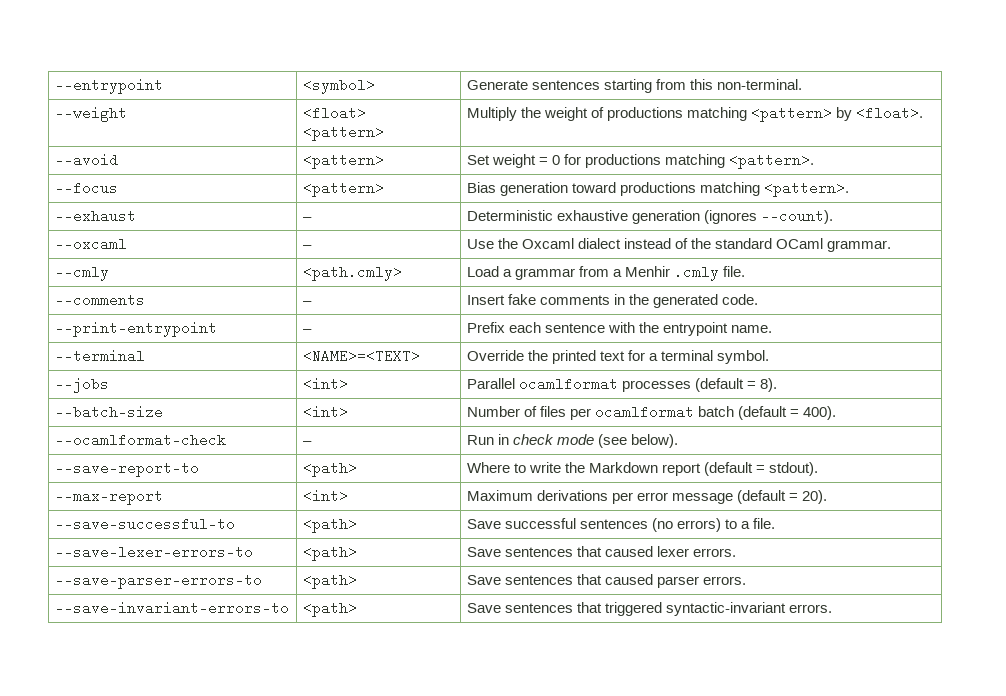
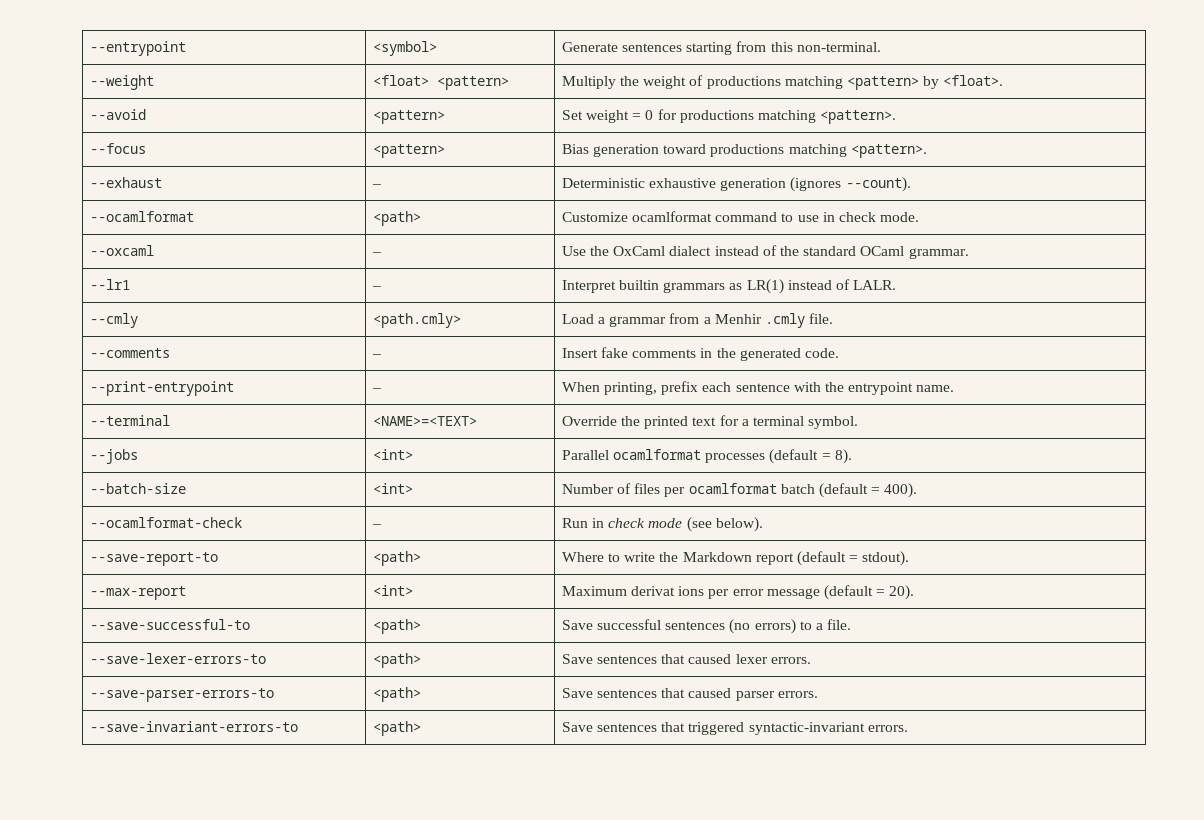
+ --ocamlformat | <path> | Customize ocamlformat command to use in check mode.
- --oxcaml | – | Use the Oxcaml dialect instead of the standard OCaml grammar.
+ --oxcaml | – | Use the OxCaml dialect instead of the standard OCaml grammar.
+ --lr1 | – | Interpret builtin grammars as LR(1) instead of LALR.
- --print-entrypoint | – | Prefix each sentence with the entrypoint name.
+ --print-entrypoint | – | When printing, prefix each sentence with the entrypoint name.
- --max-report | <int> | Maximum derivations per error message (default = 20).
+ --max-report | <int> | Maximum derivat ions per error message (default = 20).

